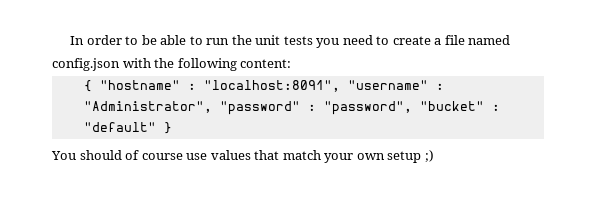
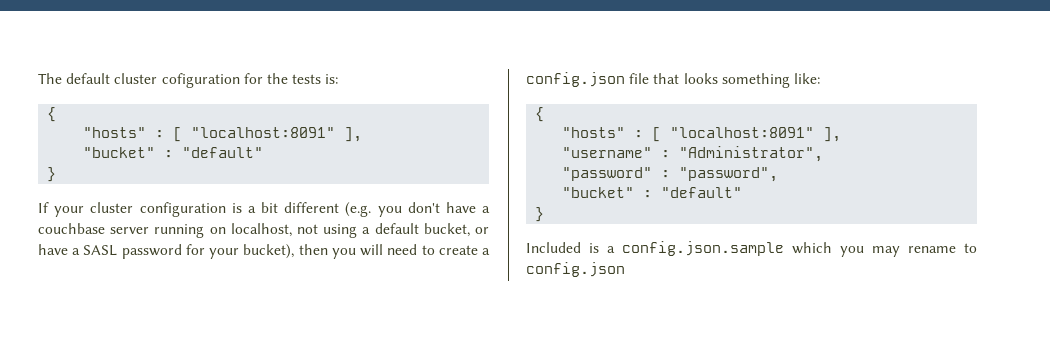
- In order to be able to run the unit tests you need to create a file named config.json with the following content:
- { "hostname" : "localhost:8091", "username" : "Administrator", "password" : "password", "bucket" : "default" }
- You should of course use values that match your own setup ;)
+ The default cluster cofiguration for the tests is:
+ {
+ "hosts" : [ "localhost:8091" ],
+ "bucket" : "default"
+ }
+ If your cluster configuration is a bit different (e.g. you don't have a couchbase server running on localhost, not using a default bucket, or have a SASL password for your bucket), then you will need to create a config.json file that looks something like:
+ {
+ "hosts" : [ "localhost:8091" ],
+ "username" : "Administrator",
+ "password" : "password",
+ "bucket" : "default"
+ }
+ Included is a config.json.sample which you may rename to config.json

